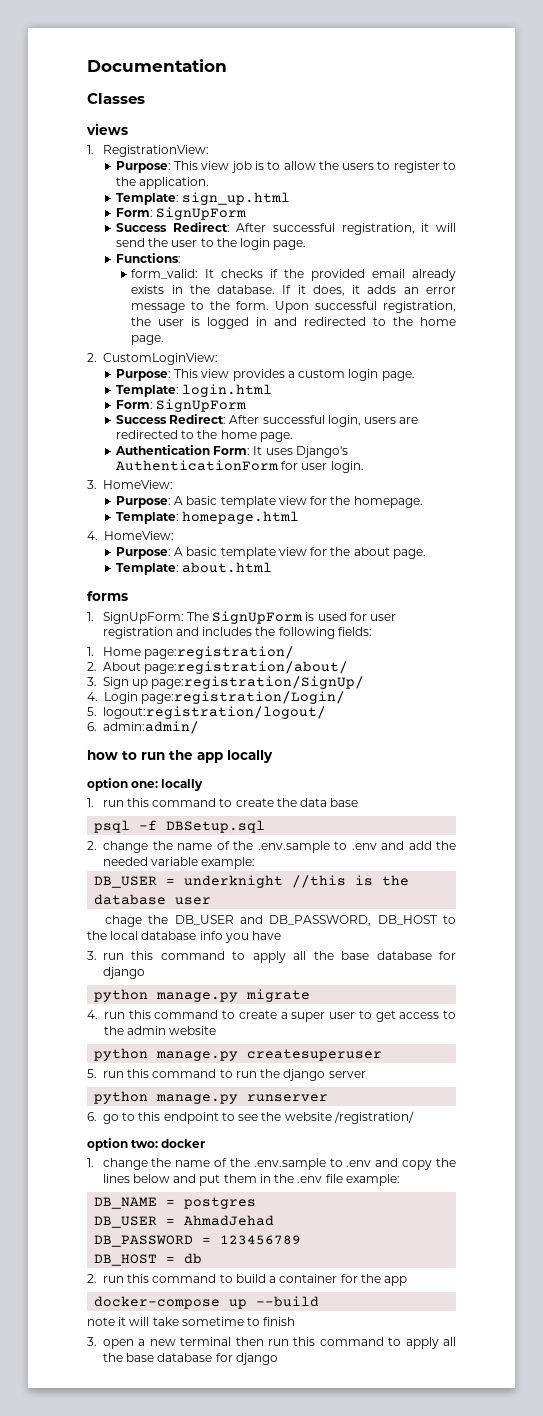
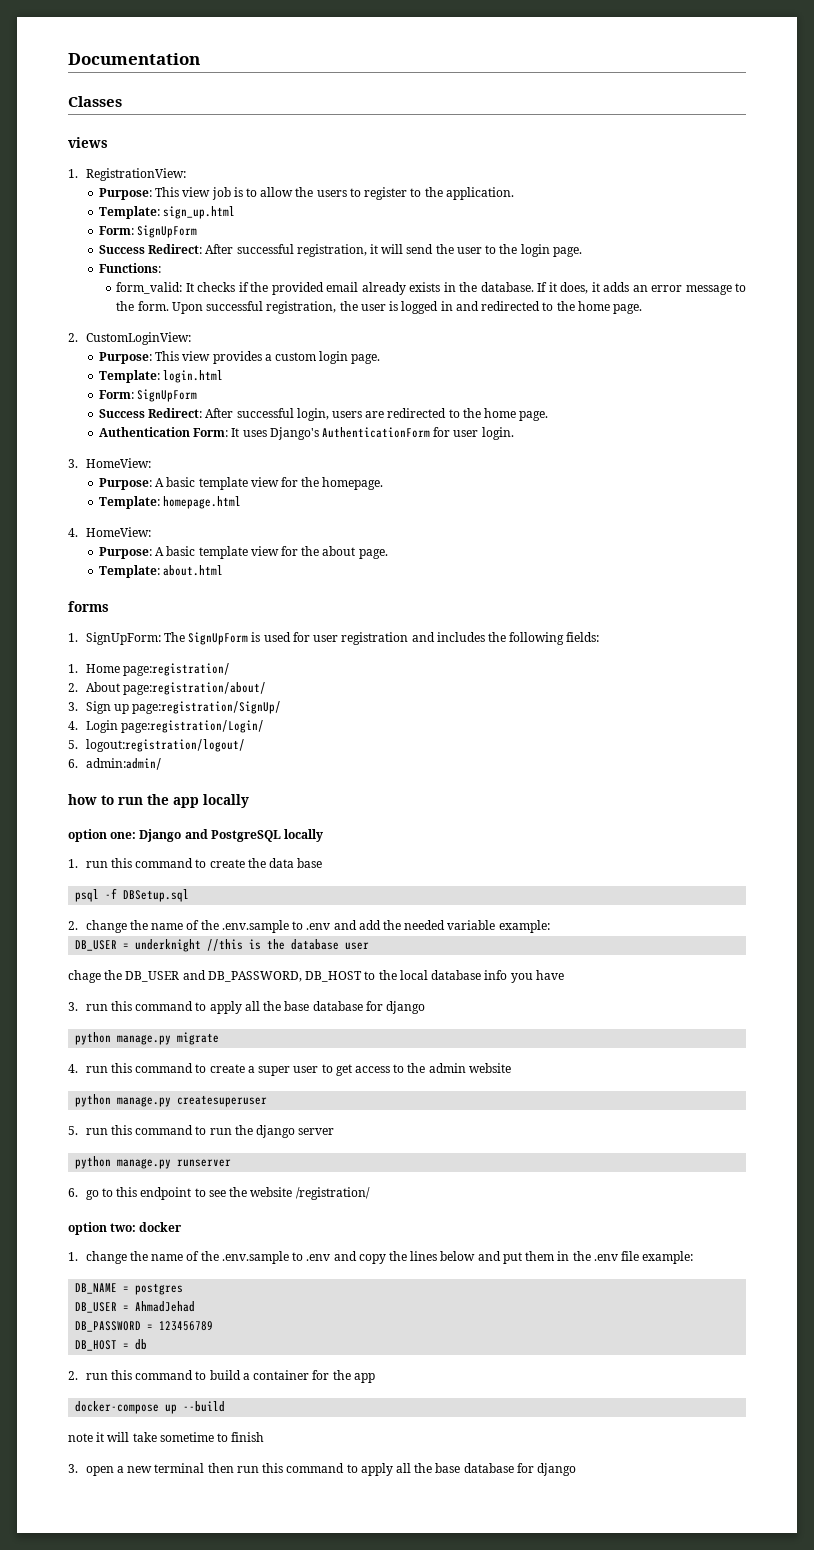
- option one: locally
+ option one: Django and PostgreSQL locally

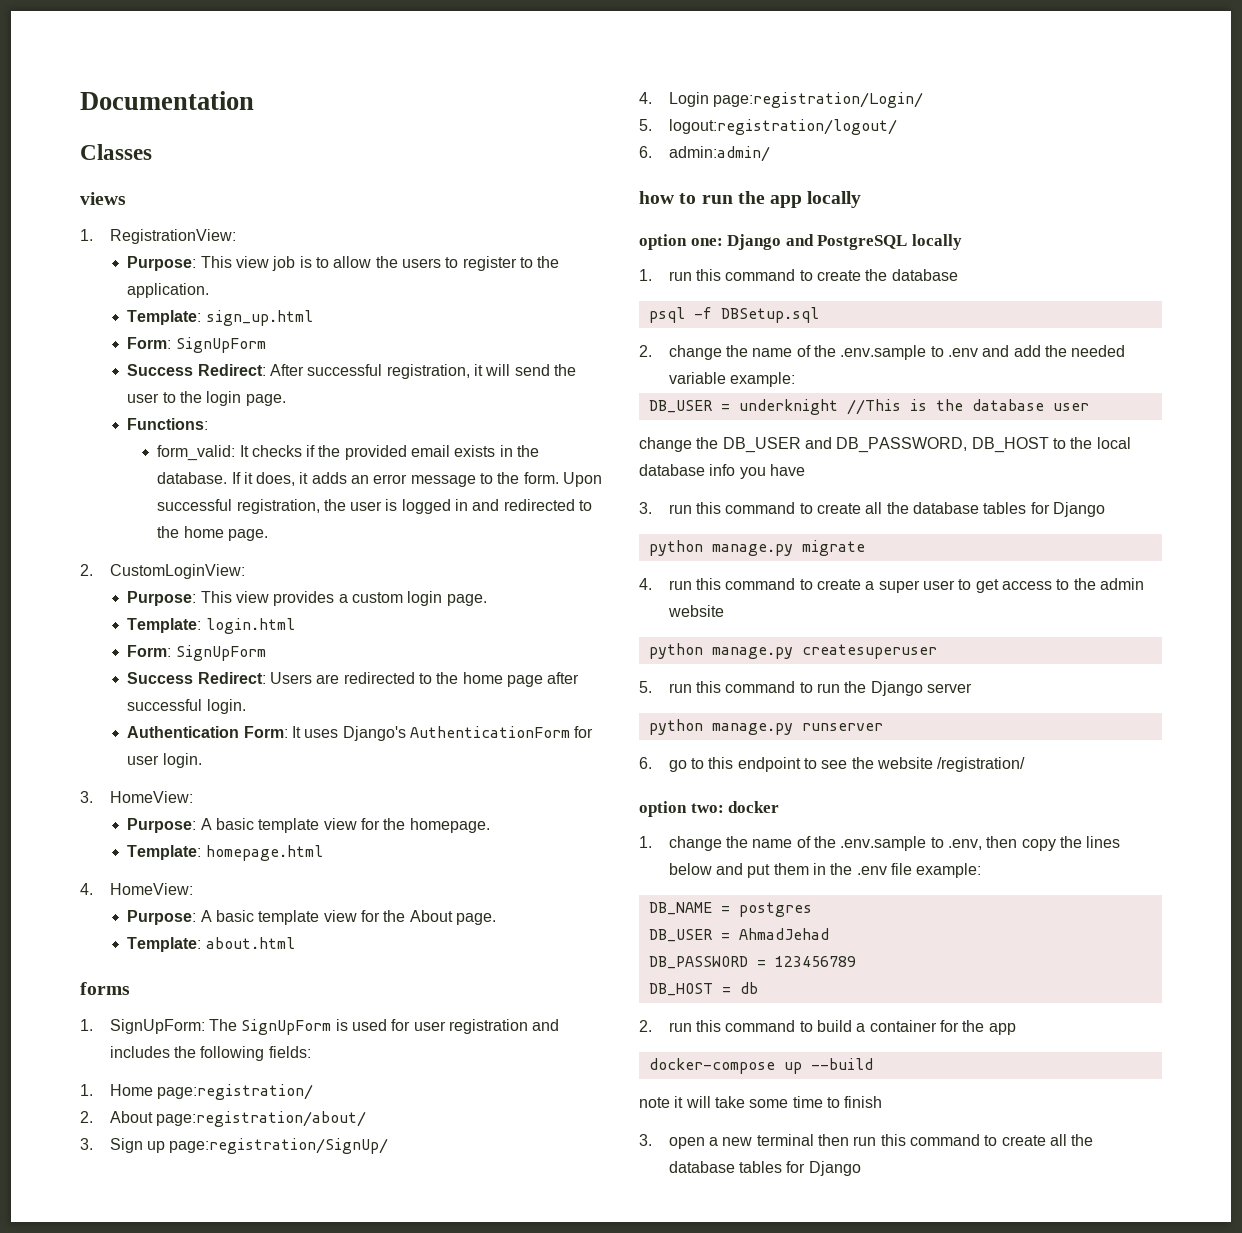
- form_valid: It checks if the provided email already exists in the database.
+ form_valid: It checks if the provided email exists in the database.
- Success Redirect: After successful login, users are redirected to the home page.
+ Success Redirect: Users are redirected to the home page after successful login.
- Purpose: A basic template view for the about page.
+ Purpose: A basic template view for the About page.
- 1. run this command to create the data base
+ 1. run this command to create the database
- DB_USER = underknight //this is the database user
+ DB_USER = underknight //This is the database user
- chage the DB_USER and DB_PASSWORD, DB_HOST to the local database info you have
+ change the DB_USER and DB_PASSWORD, DB_HOST to the local database info you have
- 3. run this command to apply all the base database for django
+ 3. run this command to create all the database tables for Django
- 5. run this command to run the django server
+ 5. run this command to run the Django server
- 1. change the name of the .env.sample to .env and copy the lines below and put them in the .env file example:
+ 1. change the name of the .env.sample to .env, then copy the lines below and put them in the .env file example:
- note it will take sometime to finish
+ note it will take some time to finish
- 3. open a new terminal then run this command to apply all the base database for django
+ 3. open a new terminal then run this command to create all the database tables for Django

